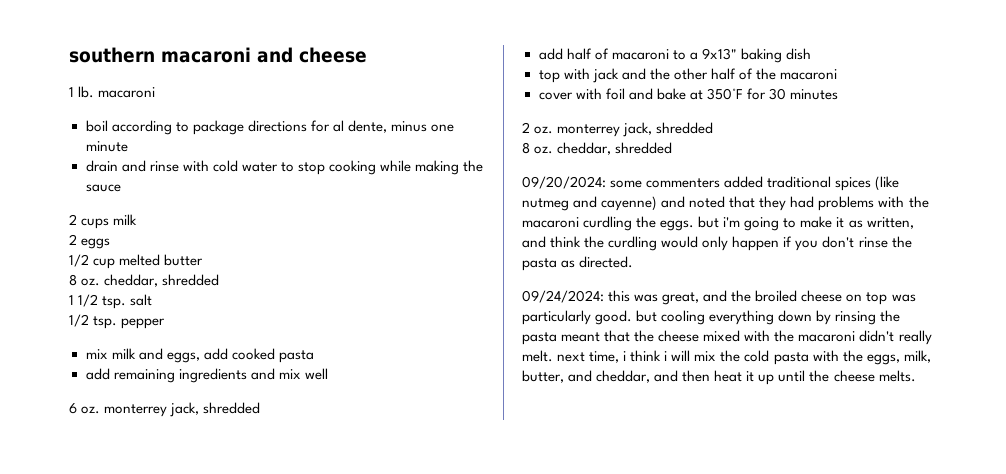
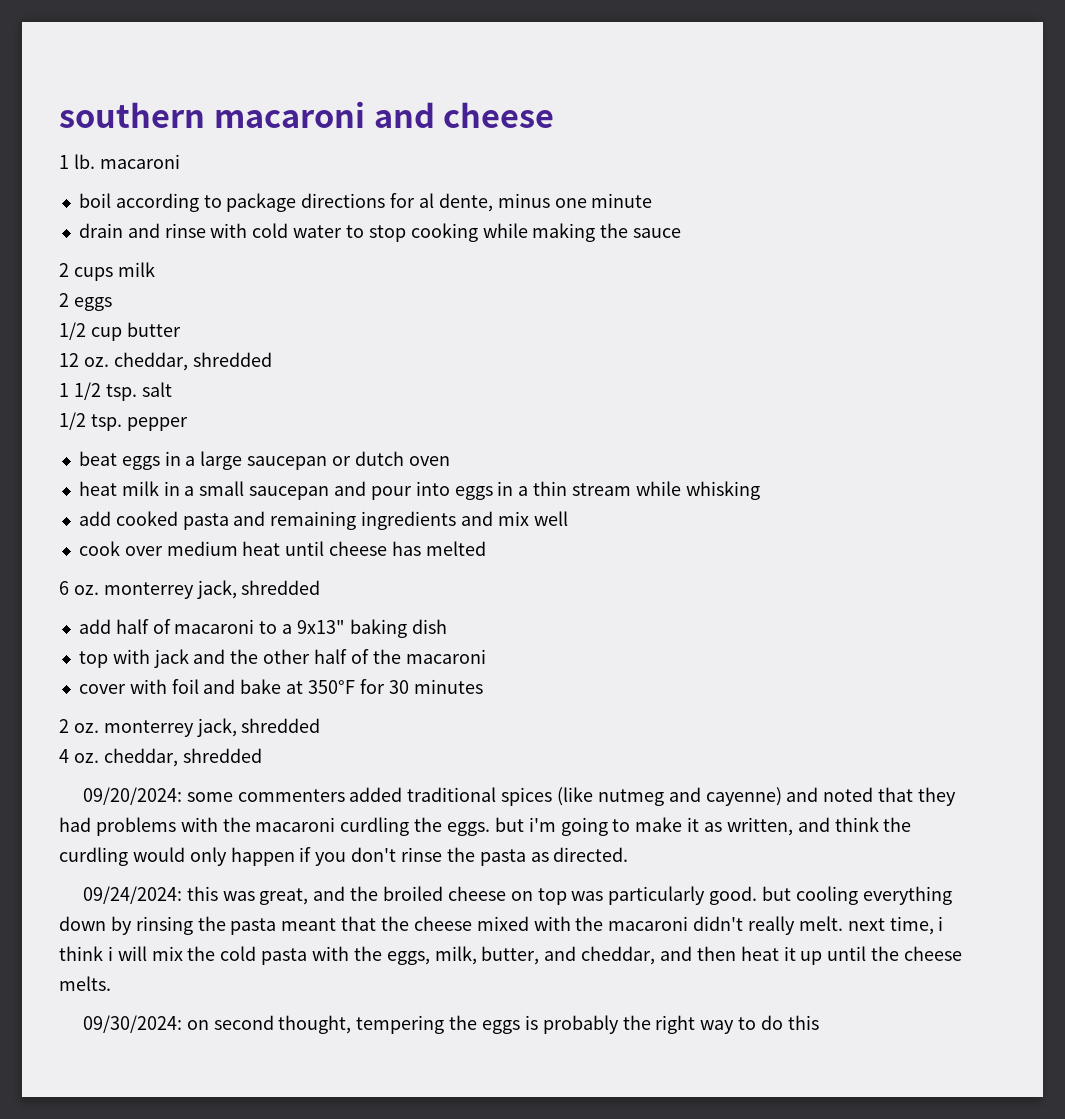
- 1/2 cup melted butter
- 8 oz. cheddar, shredded
+ 1/2 cup butter
+ 12 oz. cheddar, shredded
- mix milk and eggs, add cooked pasta
- add remaining ingredients and mix well
+ beat eggs in a large saucepan or dutch oven
+ heat milk in a small saucepan and pour into eggs in a thin stream while whisking
+ add cooked pasta and remaining ingredients and mix well
+ cook over medium heat until cheese has melted
  2 oz. monterrey jack, shredded
- 8 oz. cheddar, shredded
+ 4 oz. cheddar, shredded
+ 09/30/2024: on second thought, tempering the eggs is probably the right way to do this

